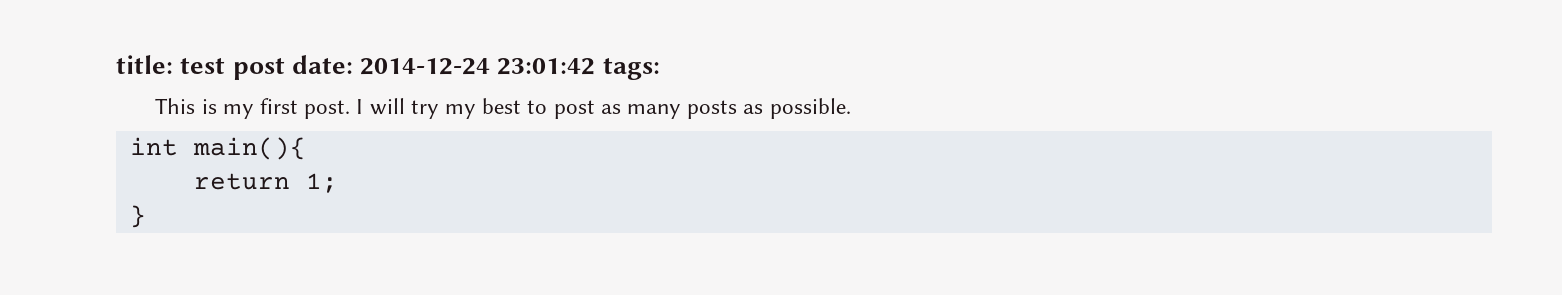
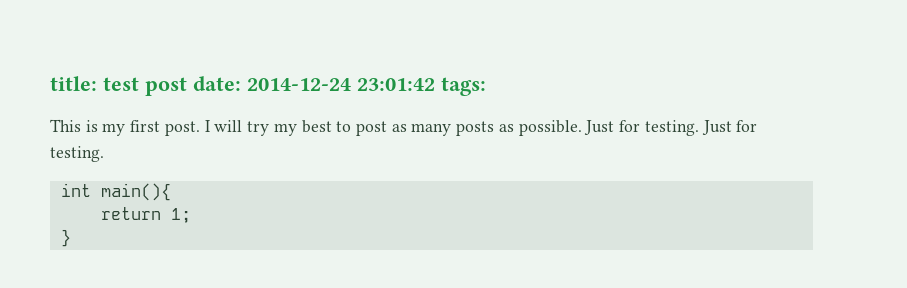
+ Just for testing. Just for testing.

